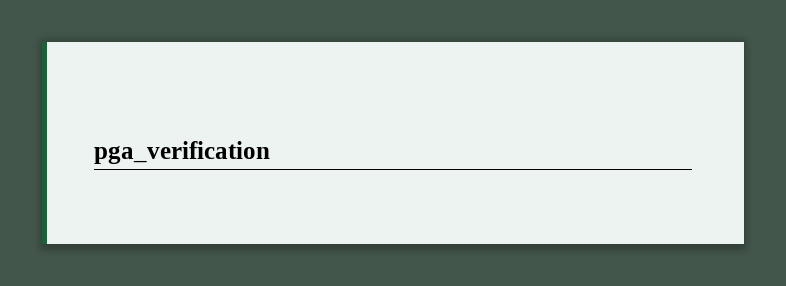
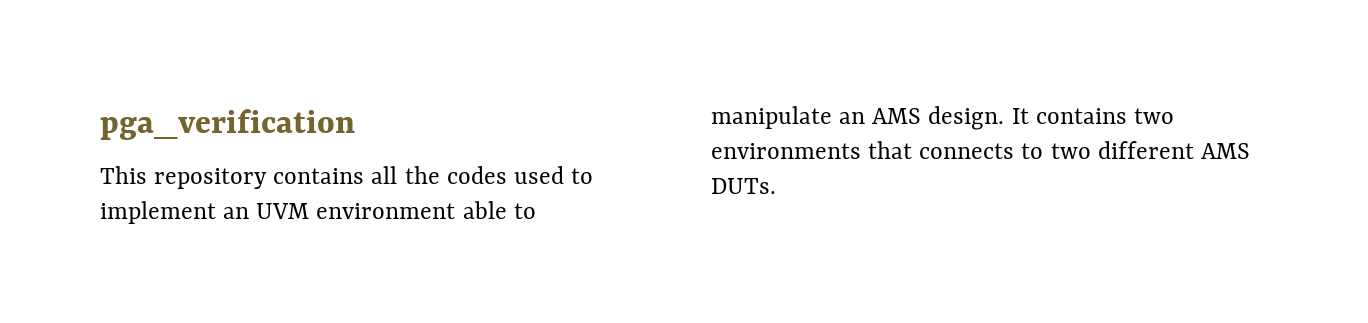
+ This repository contains all the codes used to implement an UVM environment able to manipulate an AMS design. It contains two environments that connects to two different AMS DUTs.

